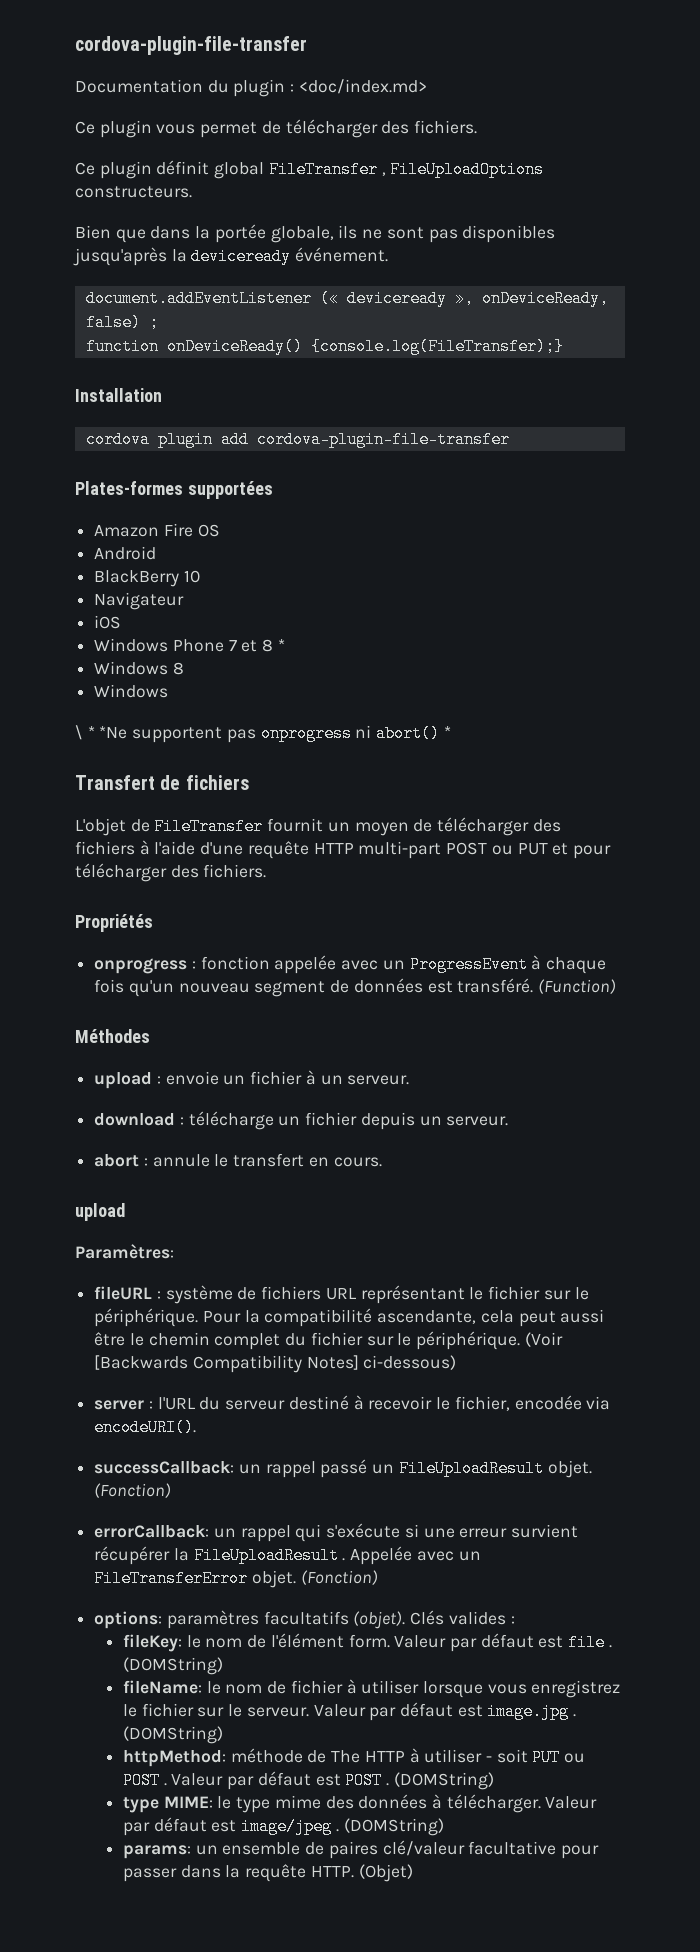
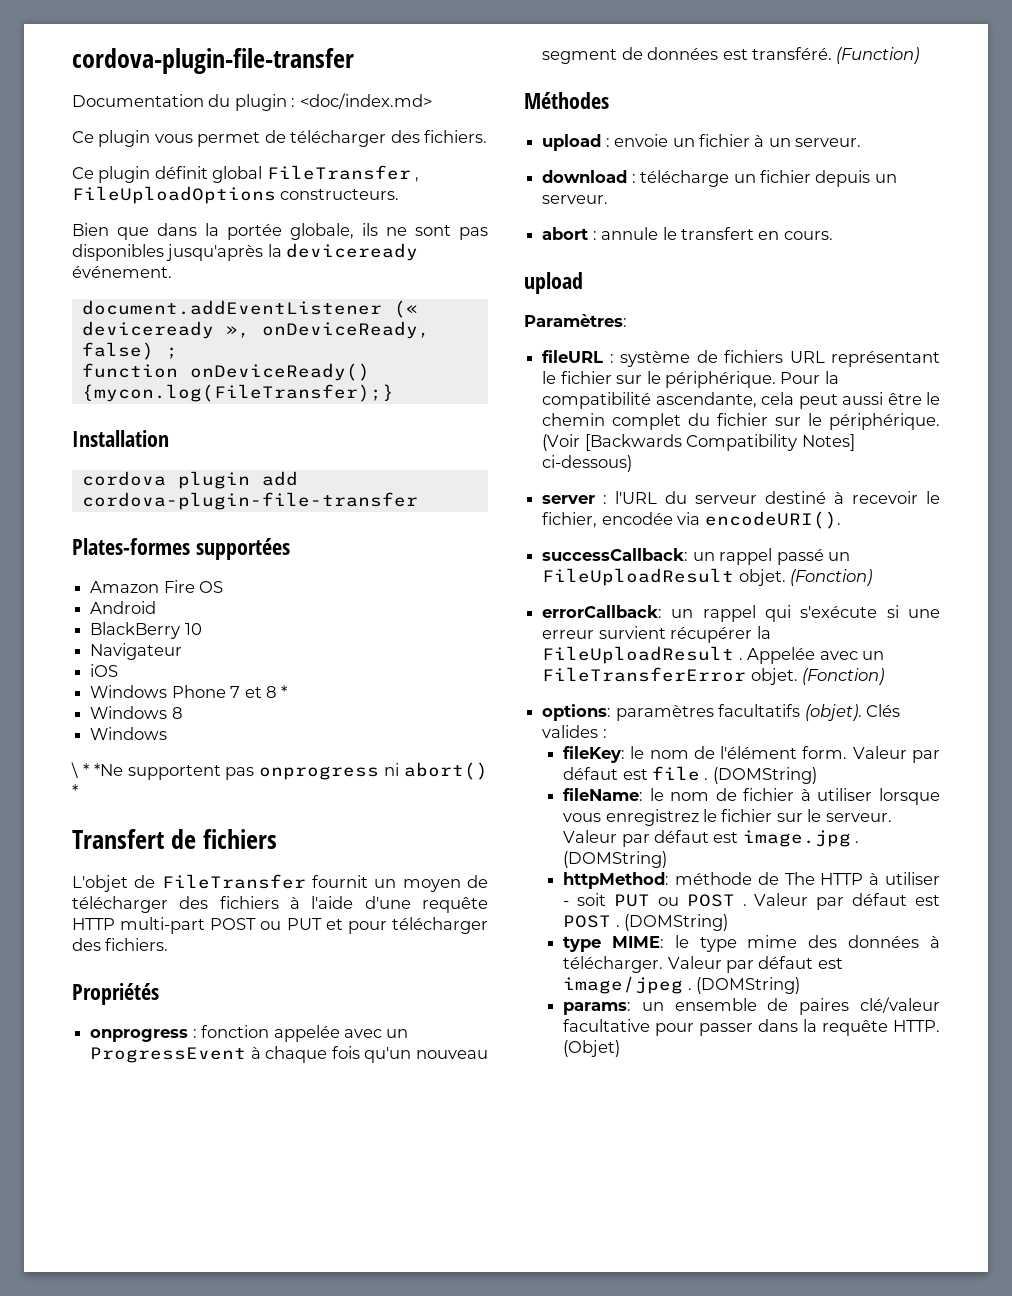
- function onDeviceReady() {console.log(FileTransfer);}
+ function onDeviceReady() {mycon.log(FileTransfer);}

